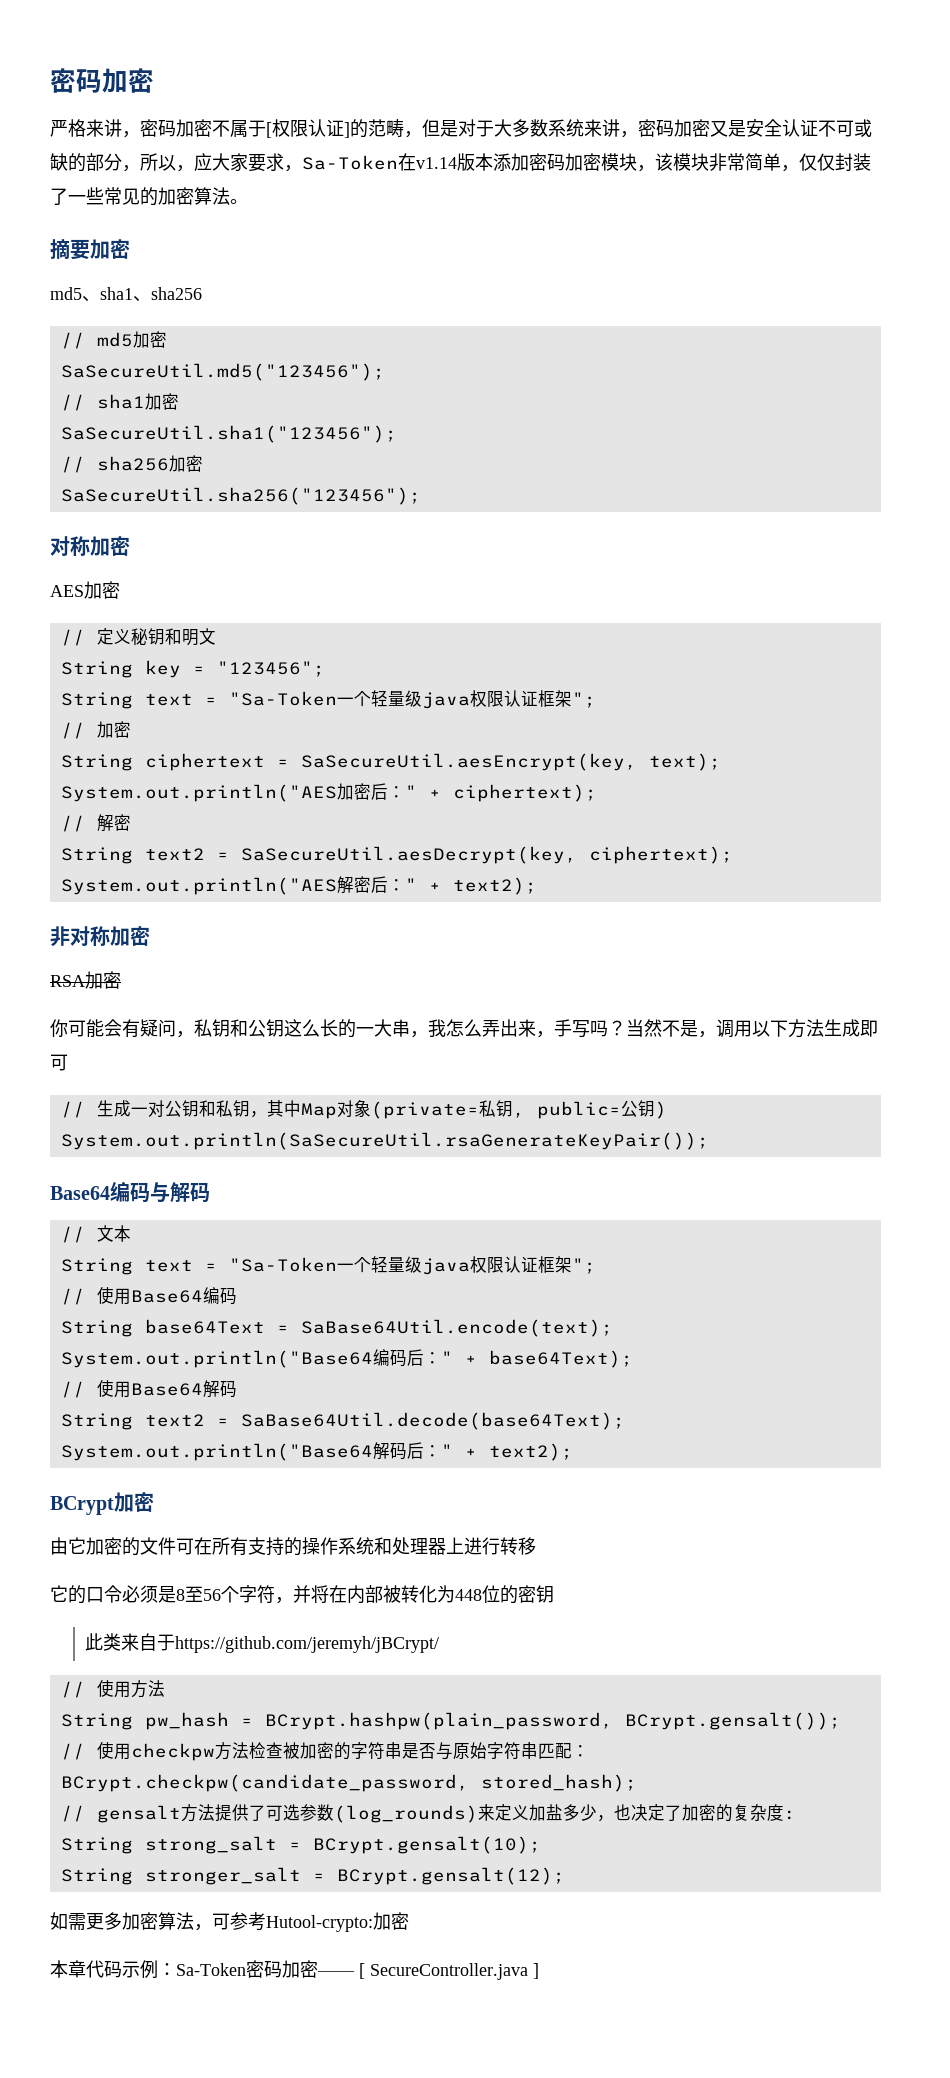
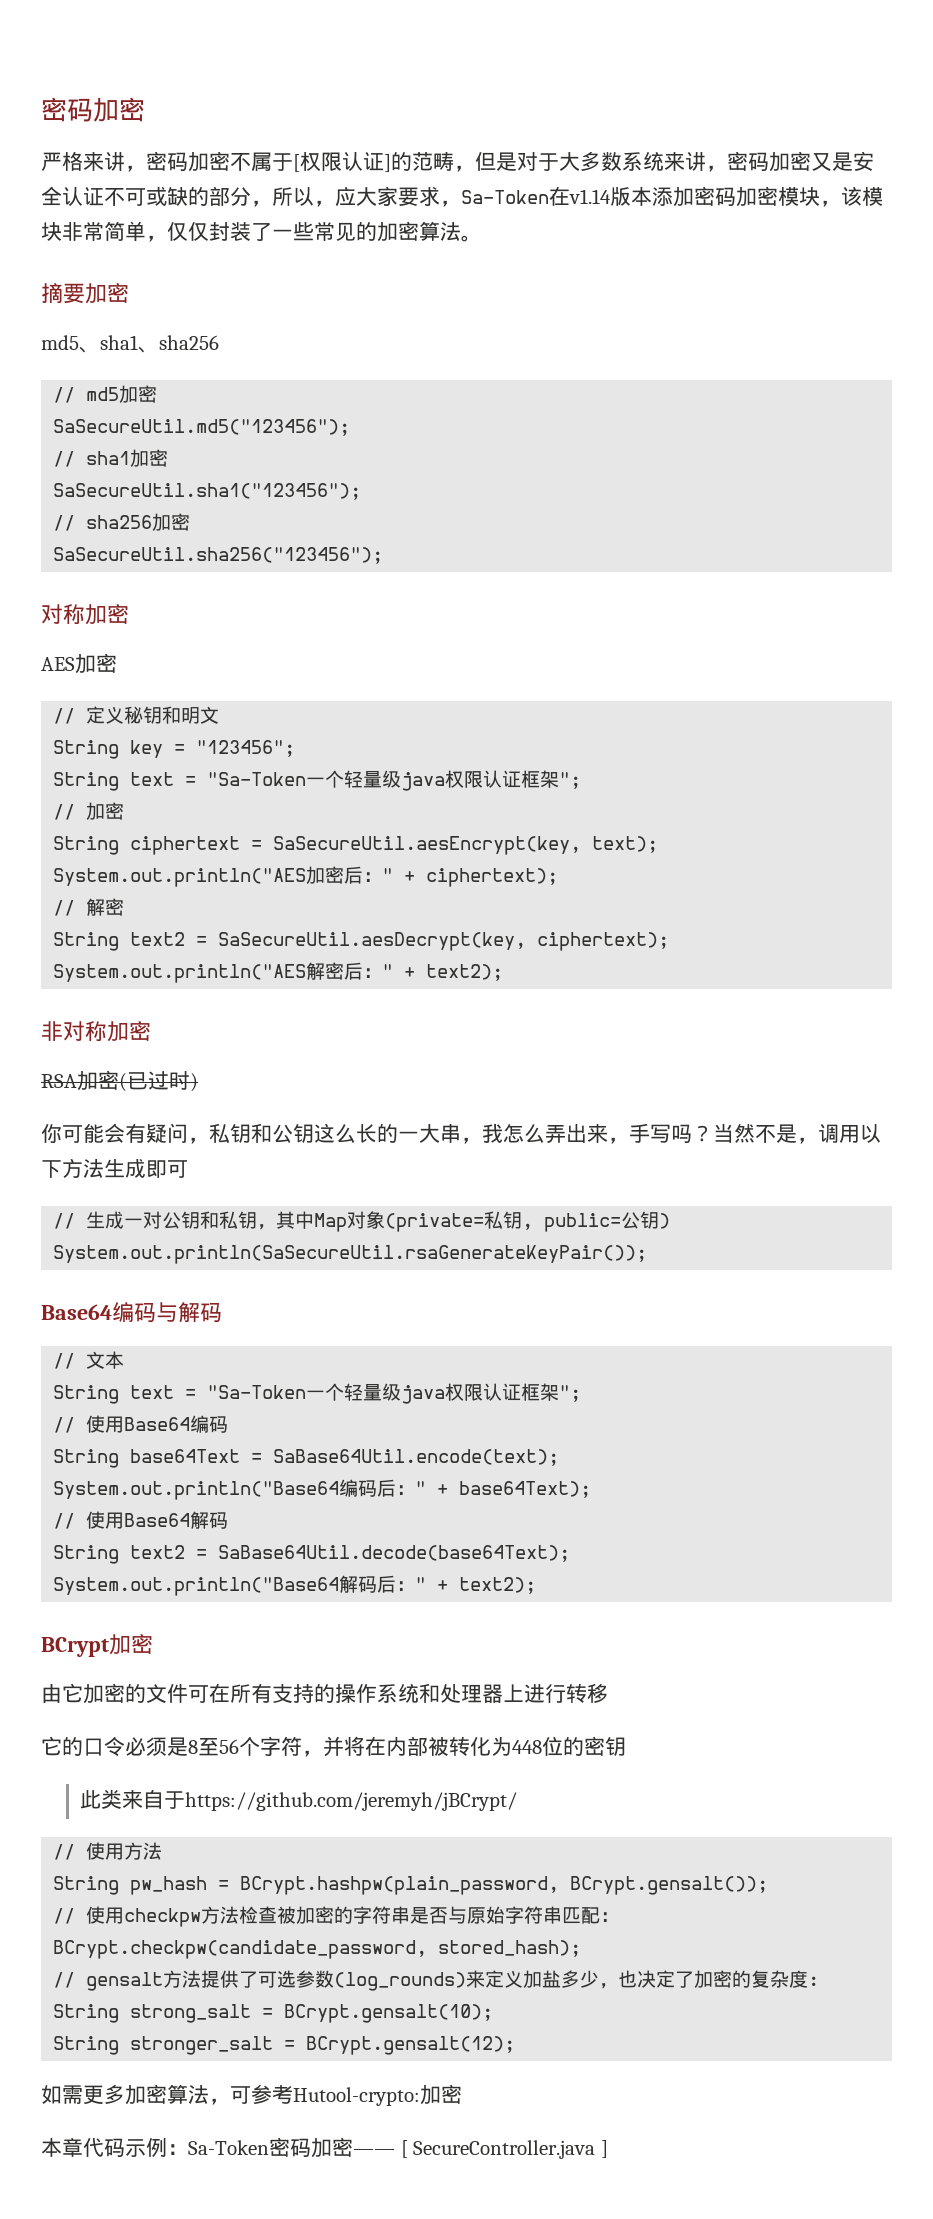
- RSA加密
+ RSA加密(已过时)

